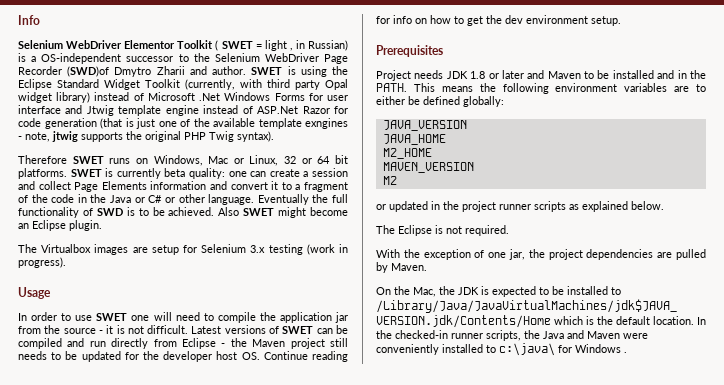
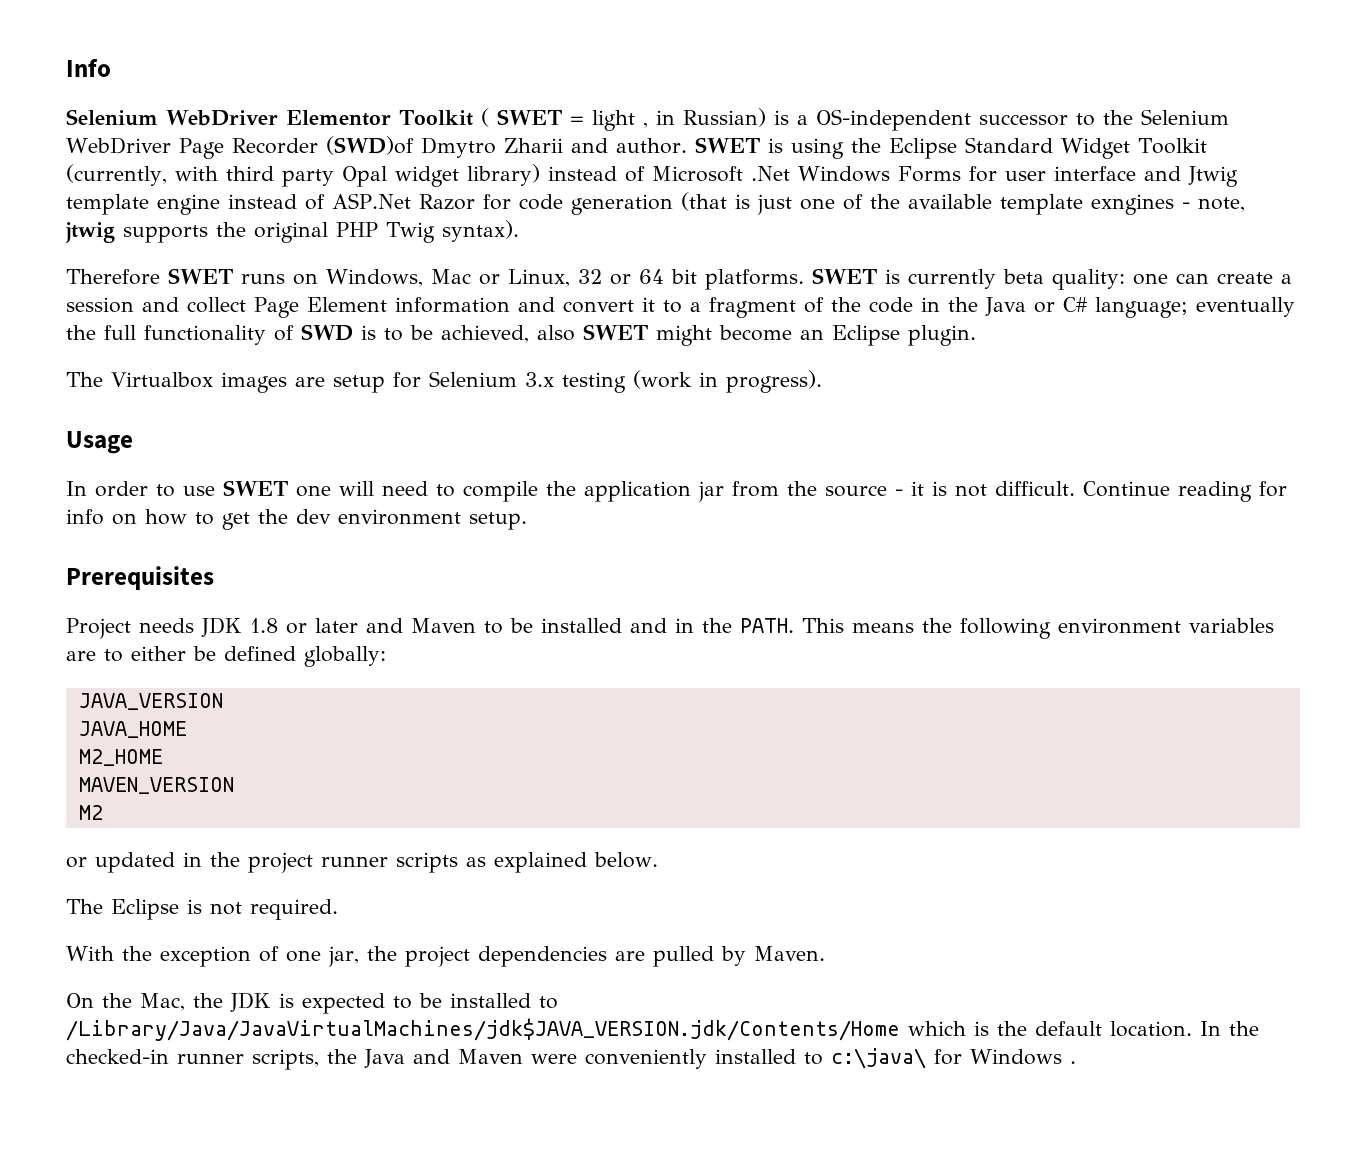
- SWET is currently beta quality: one can create a session and collect Page Elements information and convert it to a fragment of the code in the Java or C# or other language. Eventually the full functionality of SWD is to be achieved. Also SWET might become an Eclipse plugin.
+ SWET is currently beta quality: one can create a session and collect Page Element information and convert it to a fragment of the code in the Java or C# language; eventually the full functionality of SWD is to be achieved, also SWET might become an Eclipse plugin.
- Latest versions of SWET can be compiled and run directly from Eclipse - the Maven project still needs to be updated for the developer host OS. Continue reading for info on how to get the dev environment setup.
+ Continue reading for info on how to get the dev environment setup.

